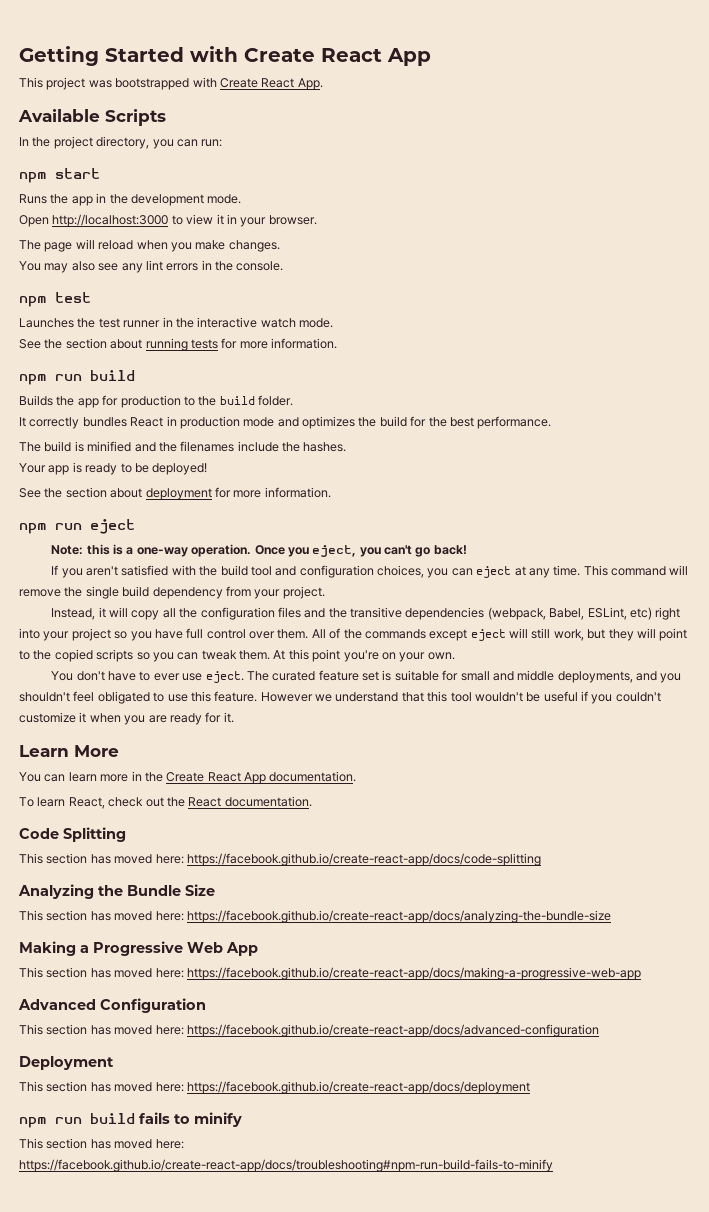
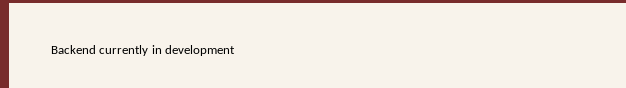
- Getting Started with Create React App
- This project was bootstrapped with Create React App.
- Available Scripts
- In the project directory, you can run:
- npm start
- Runs the app in the development mode.
- Open http://localhost:3000 to view it in your browser.
- The page will reload when you make changes.
- You may also see any lint errors in the console.
- npm test
- Launches the test runner in the interactive watch mode.
- See the section about running tests for more information.
- npm run build
- Builds the app for production to the build folder.
- It correctly bundles React in production mode and optimizes the build for the best performance.
- The build is minified and the filenames include the hashes.
- Your app is ready to be deployed!
- See the section about deployment for more information.
- npm run eject
- Note: this is a one-way operation. Once you eject, you can't go back!
- If you aren't satisfied with the build tool and configuration choices, you can eject at any time. This command will remove the single build dependency from your project.
- Instead, it will copy all the configuration files and the transitive dependencies (webpack, Babel, ESLint, etc) right into your project so you have full control over them. All of the commands except eject will still work, but they will point to the copied scripts so you can tweak them. At this point you're on your own.
- You don't have to ever use eject. The curated feature set is suitable for small and middle deployments, and you shouldn't feel obligated to use this feature. However we understand that this tool wouldn't be useful if you couldn't customize it when you are ready for it.
- Learn More
- You can learn more in the Create React App documentation.
- To learn React, check out the React documentation.
- Code Splitting
- This section has moved here: https://facebook.github.io/create-react-app/docs/code-splitting
- Analyzing the Bundle Size
- This section has moved here: https://facebook.github.io/create-react-app/docs/analyzing-the-bundle-size
- Making a Progressive Web App
- This section has moved here: https://facebook.github.io/create-react-app/docs/making-a-progressive-web-app
- Advanced Configuration
- This section has moved here: https://facebook.github.io/create-react-app/docs/advanced-configuration
- Deployment
- This section has moved here: https://facebook.github.io/create-react-app/docs/deployment
- npm run build fails to minify
- This section has moved here: https://facebook.github.io/create-react-app/docs/troubleshooting#npm-run-build-fails-to-minify
+ Backend currently in development

